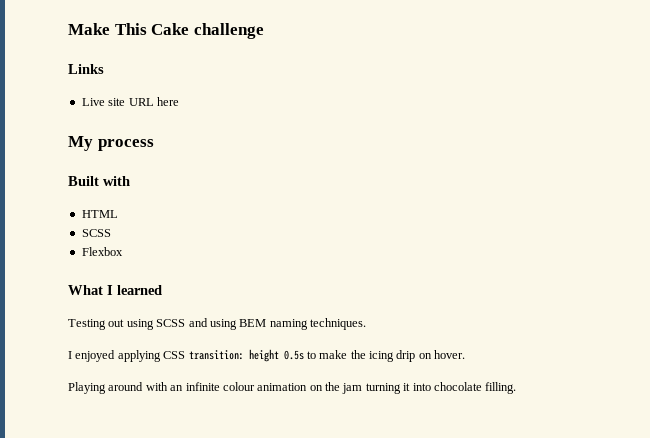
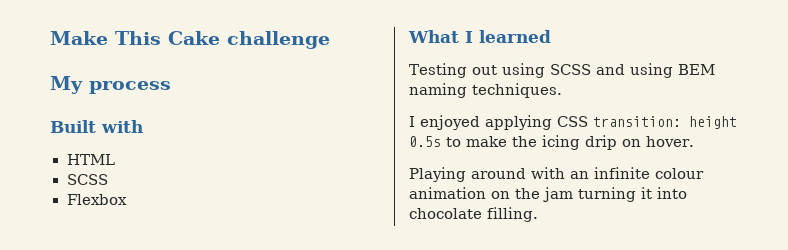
- Links
- Live site URL here

